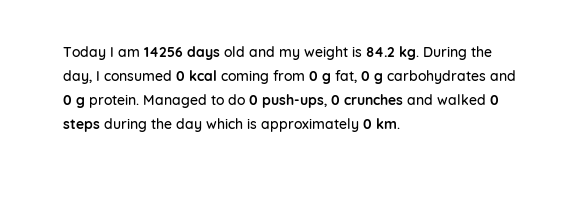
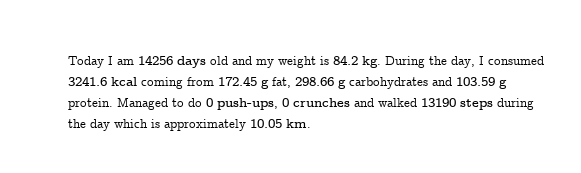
- During the day, I consumed 0 kcal coming from 0 g fat, 0 g carbohydrates and 0 g protein.
+ During the day, I consumed 3241.6 kcal coming from 172.45 g fat, 298.66 g carbohydrates and 103.59 g protein.
- Managed to do 0 push-ups, 0 crunches and walked 0 steps during the day which is approximately 0 km.
+ Managed to do 0 push-ups, 0 crunches and walked 13190 steps during the day which is approximately 10.05 km.

